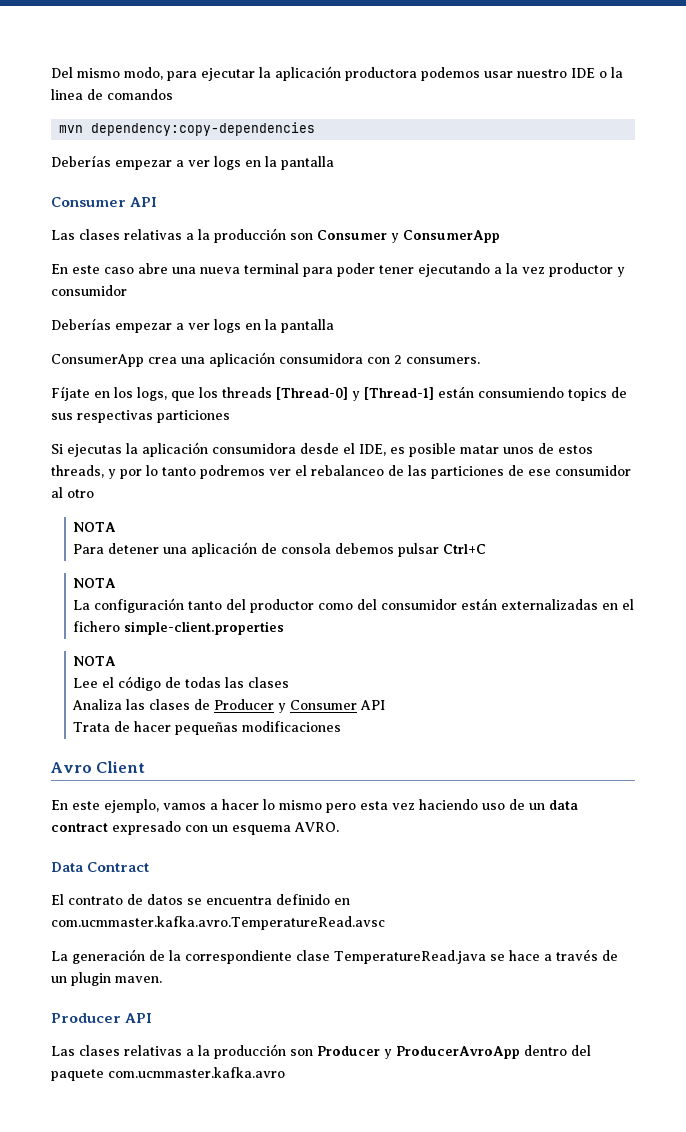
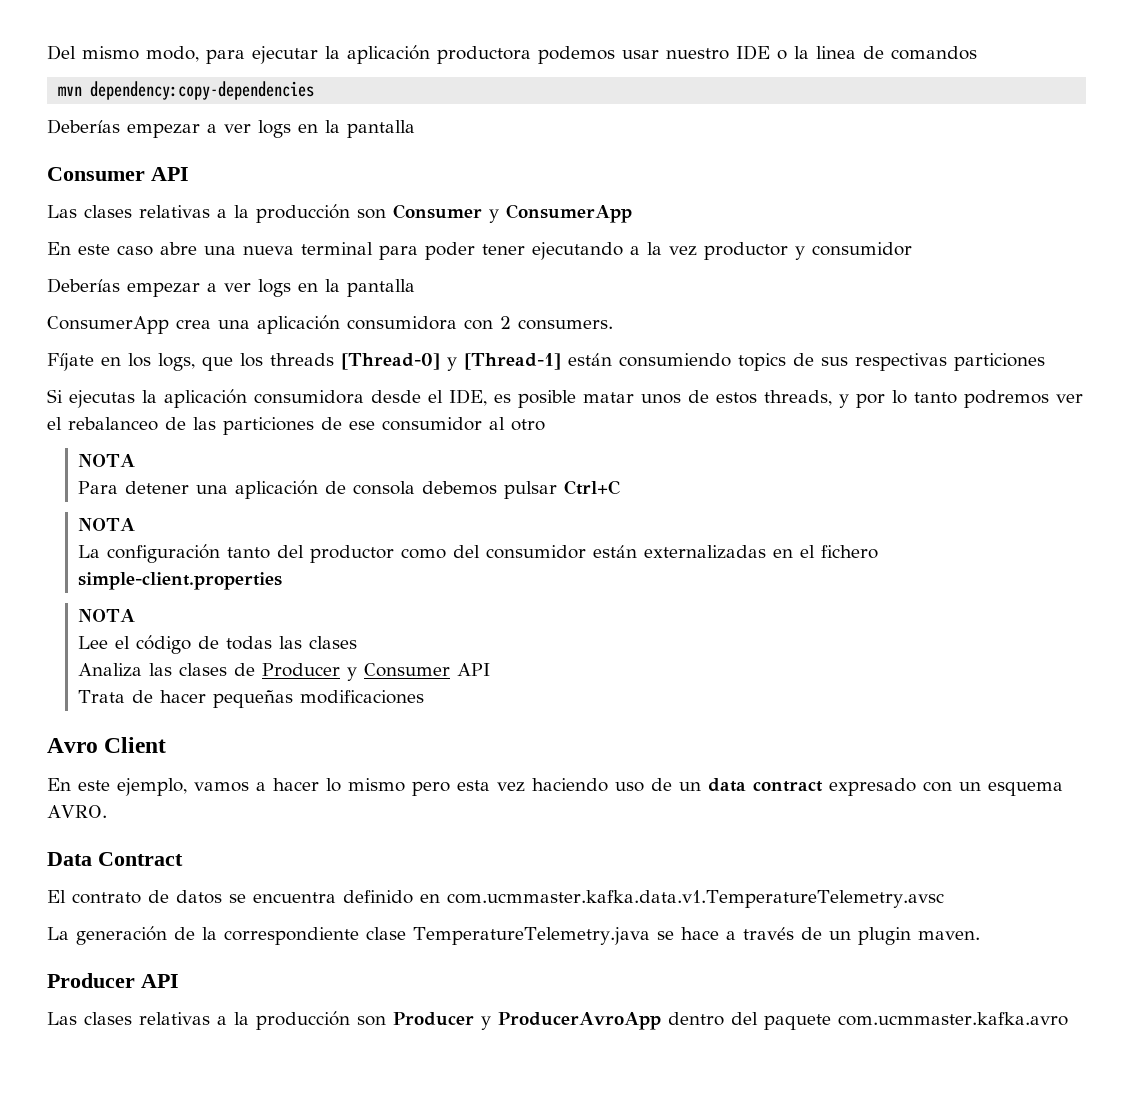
- El contrato de datos se encuentra definido en com.ucmmaster.kafka.avro.TemperatureRead.avsc
+ El contrato de datos se encuentra definido en com.ucmmaster.kafka.data.v1.TemperatureTelemetry.avsc
- La generación de la correspondiente clase TemperatureRead.java se hace a través de un plugin maven.
+ La generación de la correspondiente clase TemperatureTelemetry.java se hace a través de un plugin maven.

